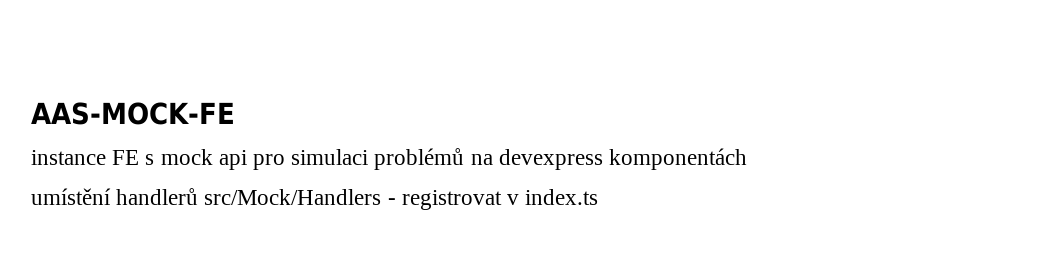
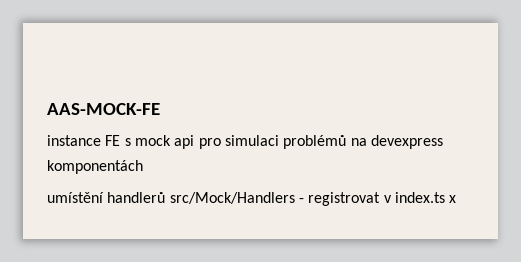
- umístění handlerů src/Mock/Handlers - registrovat v index.ts
+ umístění handlerů src/Mock/Handlers - registrovat v index.ts x

